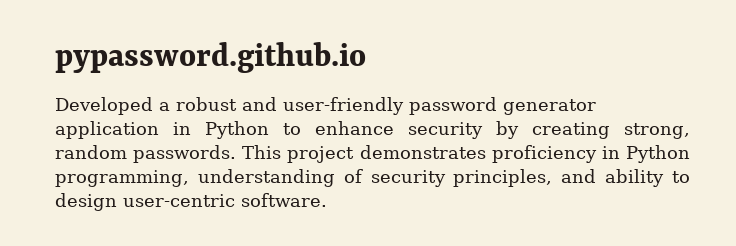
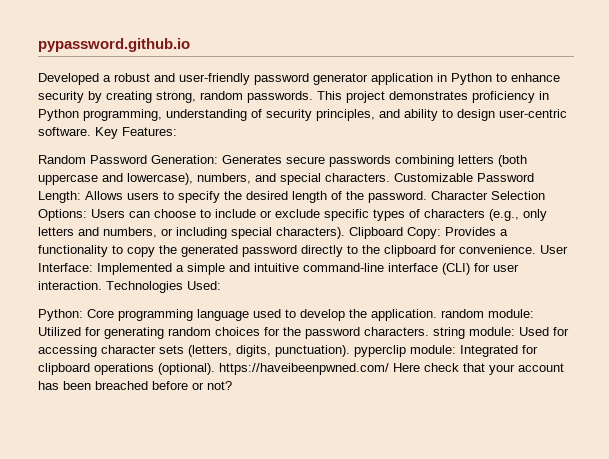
+ Key Features:
+ Random Password Generation: Generates secure passwords combining letters (both uppercase and lowercase), numbers, and special characters. Customizable Password Length: Allows users to specify the desired length of the password. Character Selection Options: Users can choose to include or exclude specific types of characters (e.g., only letters and numbers, or including special characters). Clipboard Copy: Provides a functionality to copy the generated password directly to the clipboard for convenience. User Interface: Implemented a simple and intuitive command-line interface (CLI) for user interaction. Technologies Used:
+ Python: Core programming language used to develop the application. random module: Utilized for generating random choices for the password characters. string module: Used for accessing character sets (letters, digits, punctuation). pyperclip module: Integrated for clipboard operations (optional). https://haveibeenpwned.com/ Here check that your account has been breached before or not?

